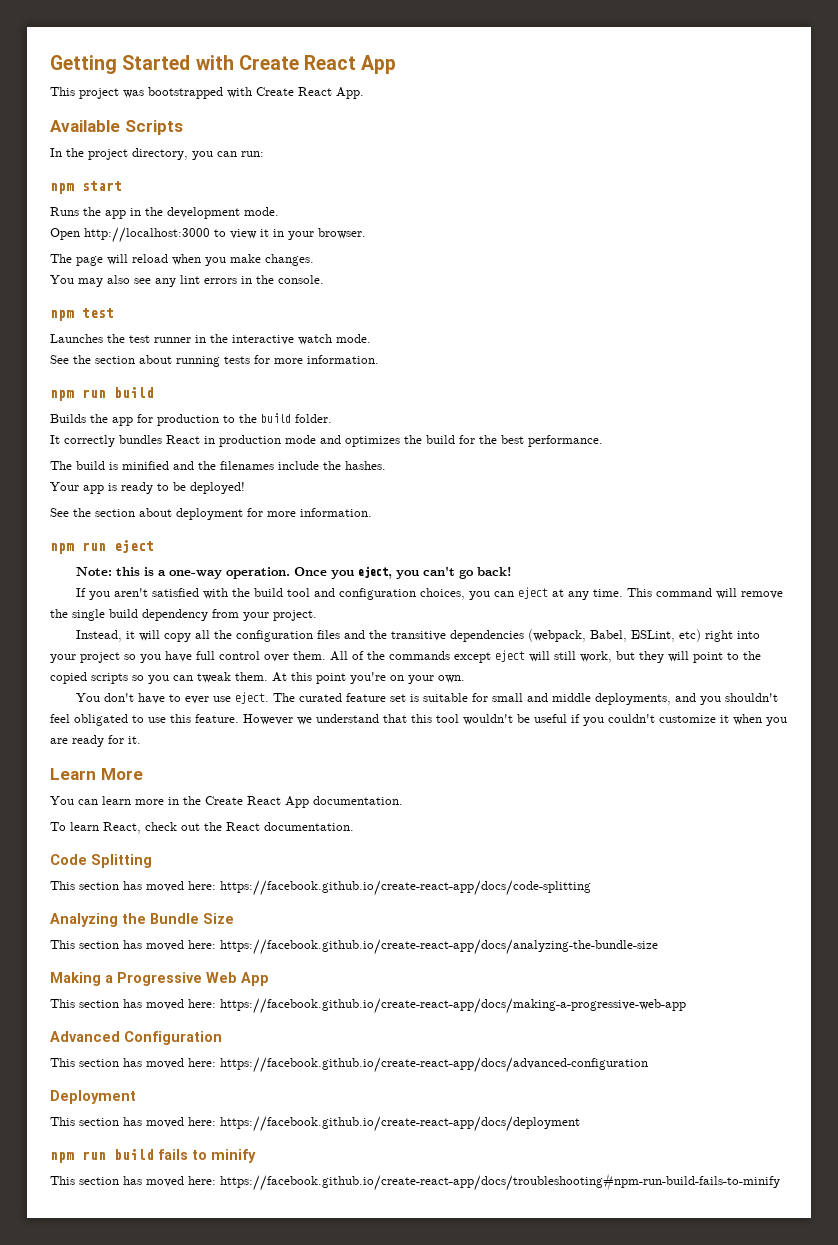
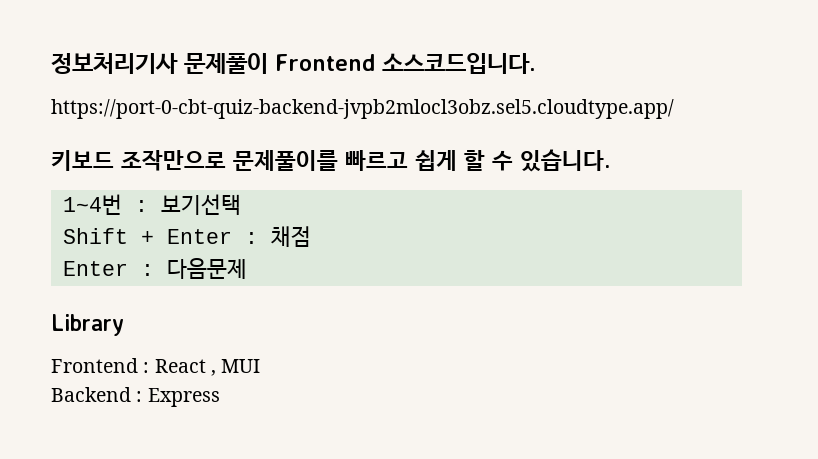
- Getting Started with Create React App
- This project was bootstrapped with Create React App.
- Available Scripts
- In the project directory, you can run:
- npm start
- Runs the app in the development mode.
- Open http://localhost:3000 to view it in your browser.
- The page will reload when you make changes.
- You may also see any lint errors in the console.
- npm test
- Launches the test runner in the interactive watch mode.
- See the section about running tests for more information.
- npm run build
- Builds the app for production to the build folder.
- It correctly bundles React in production mode and optimizes the build for the best performance.
- The build is minified and the filenames include the hashes.
- Your app is ready to be deployed!
- See the section about deployment for more information.
- npm run eject
- Note: this is a one-way operation. Once you eject, you can't go back!
- If you aren't satisfied with the build tool and configuration choices, you can eject at any time. This command will remove the single build dependency from your project.
- Instead, it will copy all the configuration files and the transitive dependencies (webpack, Babel, ESLint, etc) right into your project so you have full control over them. All of the commands except eject will still work, but they will point to the copied scripts so you can tweak them. At this point you're on your own.
- You don't have to ever use eject. The curated feature set is suitable for small and middle deployments, and you shouldn't feel obligated to use this feature. However we understand that this tool wouldn't be useful if you couldn't customize it when you are ready for it.
- Learn More
- You can learn more in the Create React App documentation.
- To learn React, check out the React documentation.
- Code Splitting
- This section has moved here: https://facebook.github.io/create-react-app/docs/code-splitting
- Analyzing the Bundle Size
- This section has moved here: https://facebook.github.io/create-react-app/docs/analyzing-the-bundle-size
- Making a Progressive Web App
- This section has moved here: https://facebook.github.io/create-react-app/docs/making-a-progressive-web-app
- Advanced Configuration
- This section has moved here: https://facebook.github.io/create-react-app/docs/advanced-configuration
- Deployment
- This section has moved here: https://facebook.github.io/create-react-app/docs/deployment
- npm run build fails to minify
- This section has moved here: https://facebook.github.io/create-react-app/docs/troubleshooting#npm-run-build-fails-to-minify
+ 정보처리기사 문제풀이 Frontend 소스코드입니다.
+ https://port-0-cbt-quiz-backend-jvpb2mlocl3obz.sel5.cloudtype.app/
+ 키보드 조작만으로 문제풀이를 빠르고 쉽게 할 수 있습니다.
+ 1~4번 : 보기선택
+ Shift + Enter : 채점
+ Enter : 다음문제
+ Library
+ Frontend : React , MUI
+ Backend : Express

